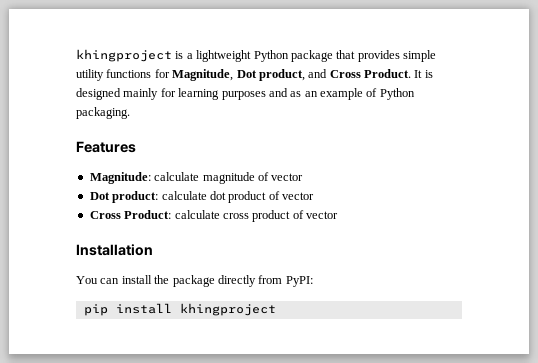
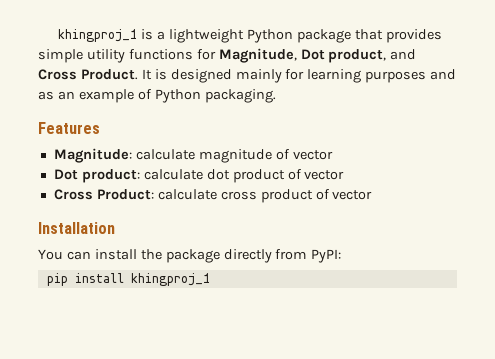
- khingproject is a lightweight Python package that provides simple utility functions for Magnitude, Dot product, and Cross Product.
+ khingproj_1 is a lightweight Python package that provides simple utility functions for Magnitude, Dot product, and Cross Product.
- pip install khingproject
+ pip install khingproj_1

